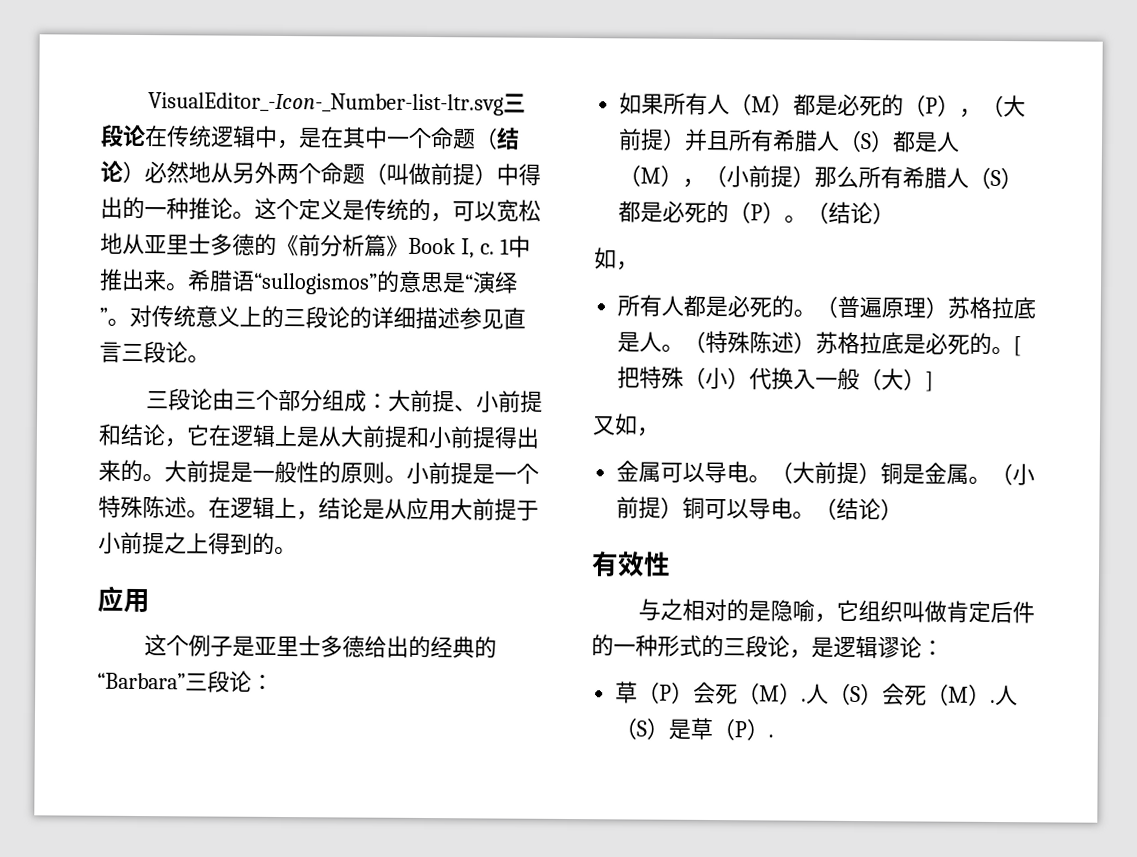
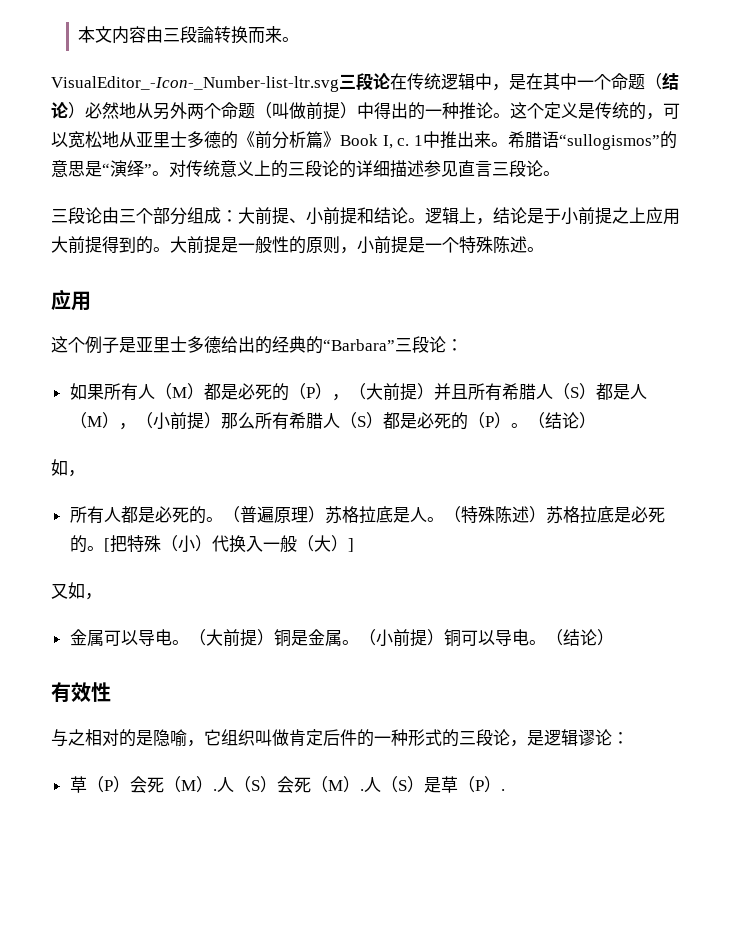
+ 本文内容由三段論转换而来。
- 三段论由三个部分组成：大前提、小前提和结论，它在逻辑上是从大前提和小前提得出来的。
+ 三段论由三个部分组成：大前提、小前提和结论。逻辑上，结论是于小前提之上应用大前提得到的。
- 大前提是一般性的原则。小前提是一个特殊陈述。在逻辑上，结论是从应用大前提于小前提之上得到的。
+ 大前提是一般性的原则，小前提是一个特殊陈述。

